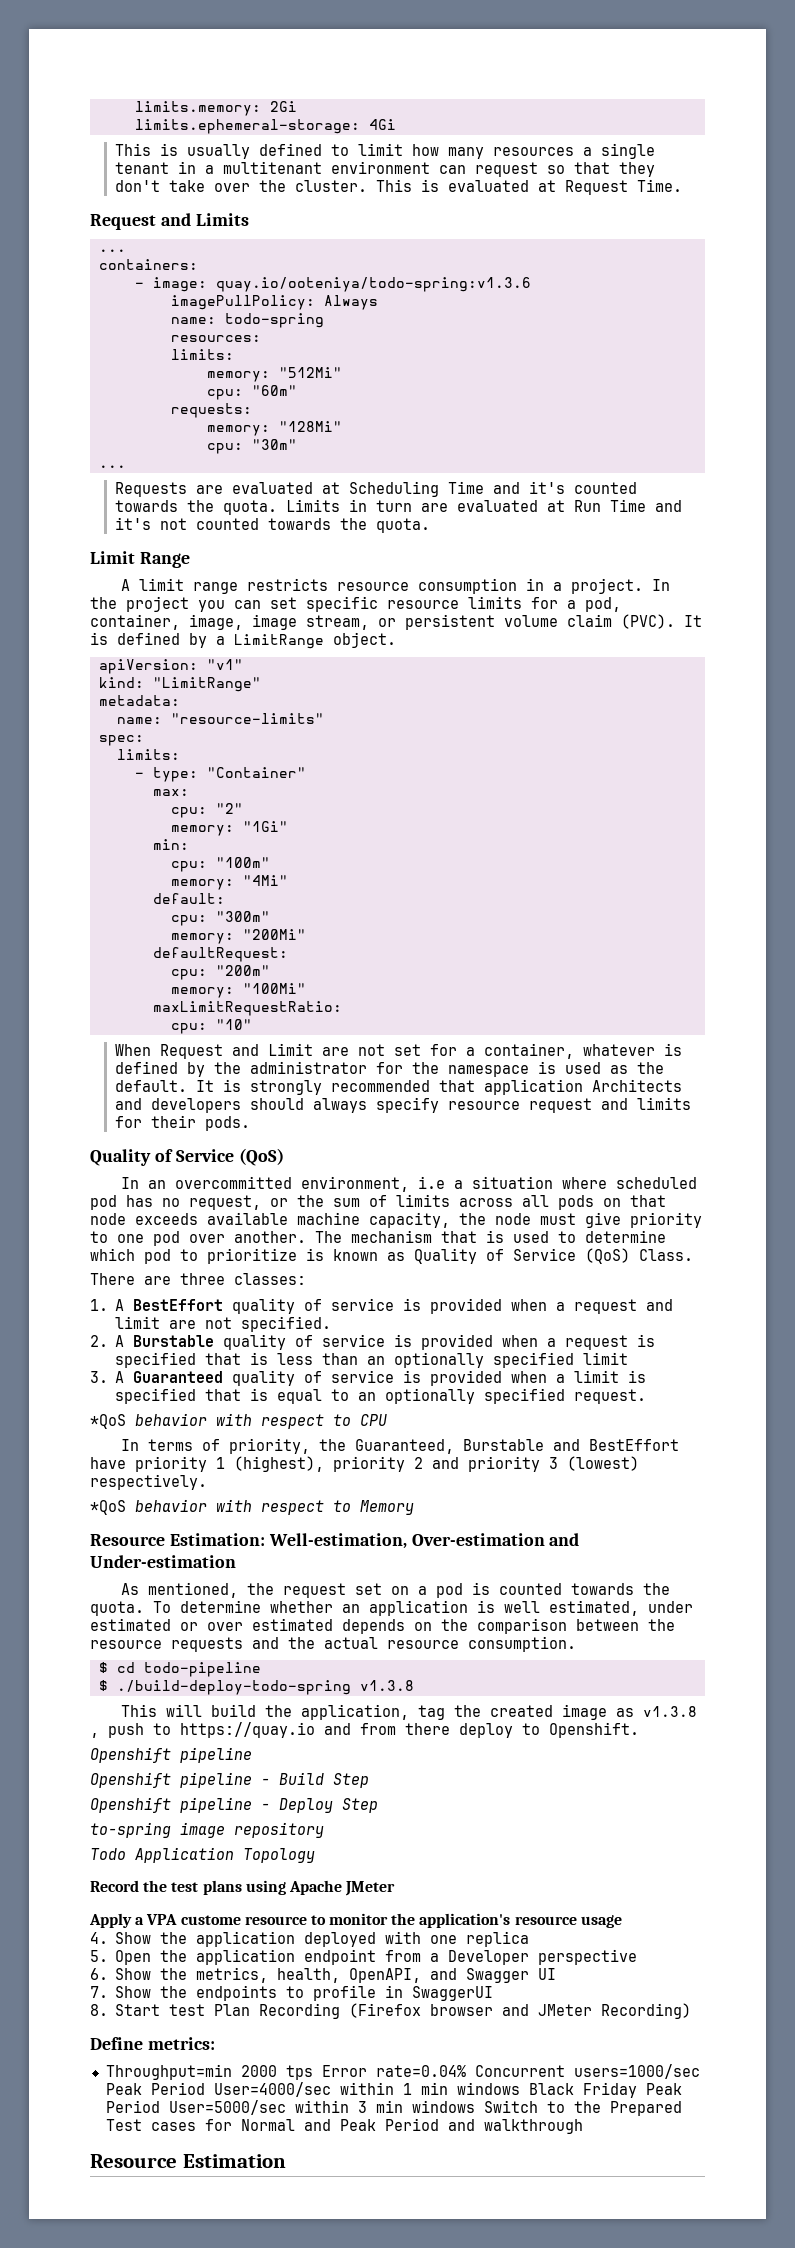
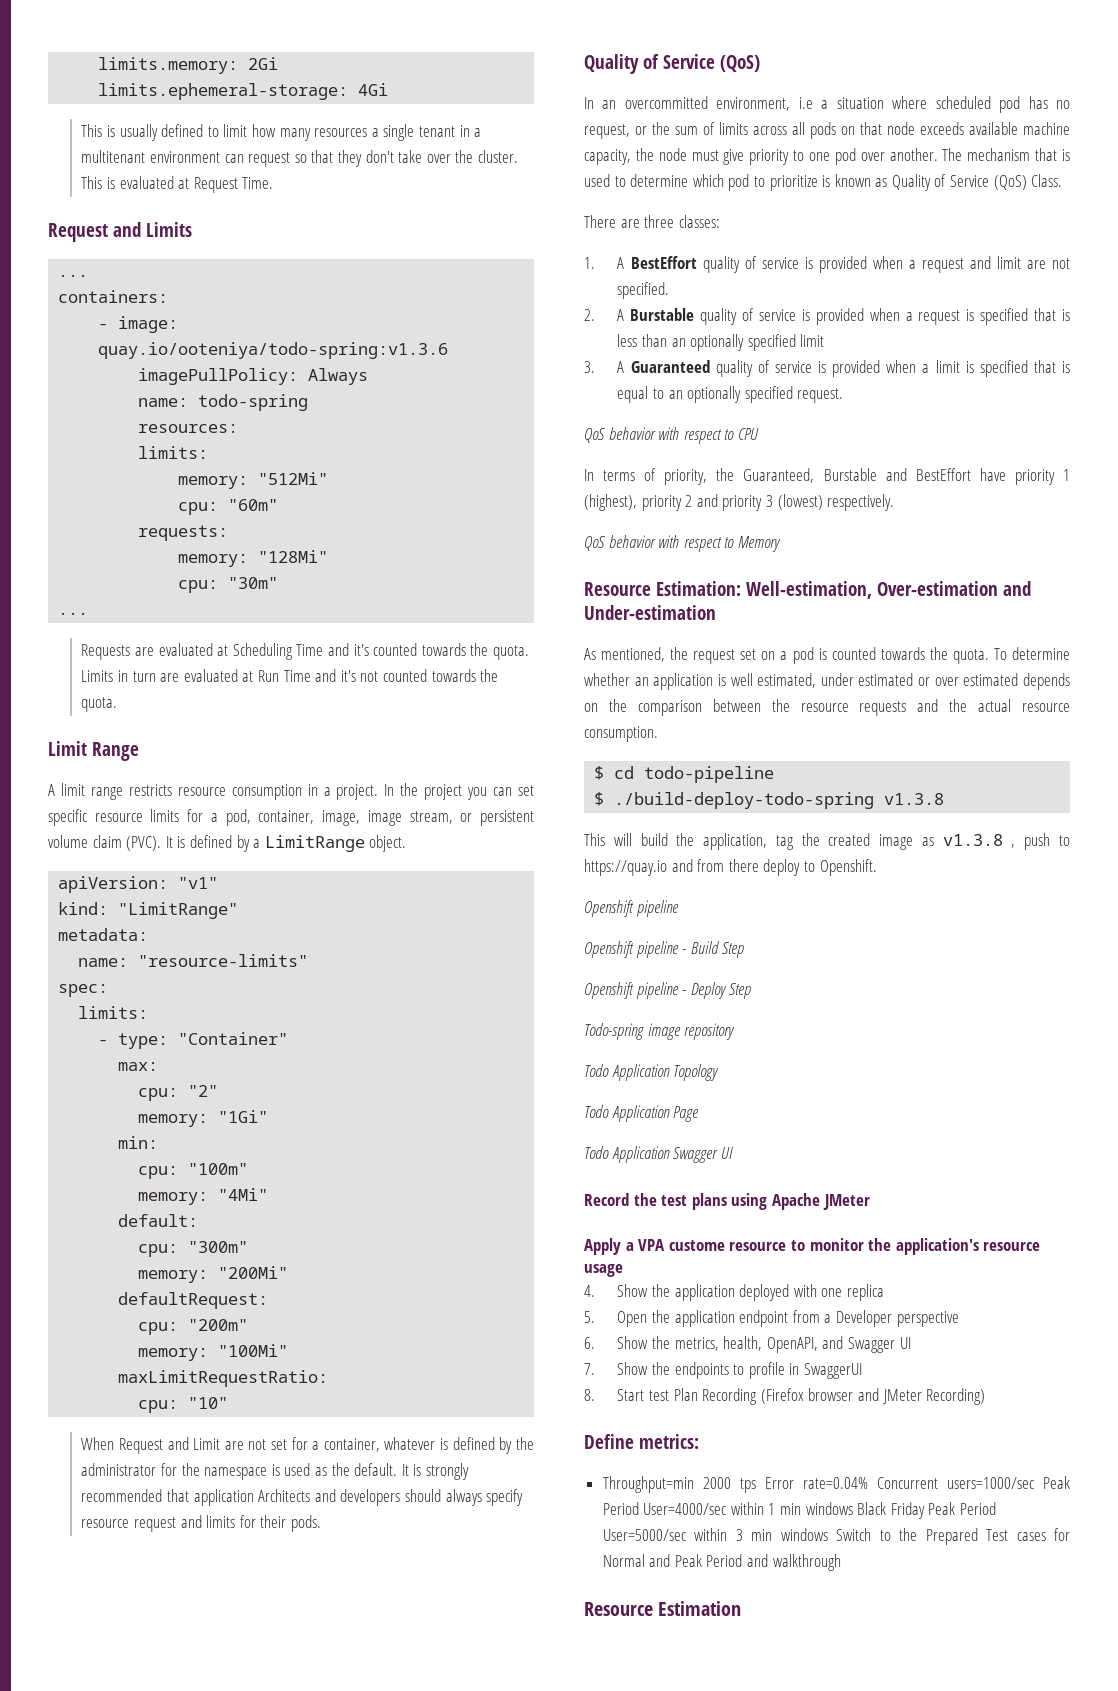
- *QoS behavior with respect to CPU
+ QoS behavior with respect to CPU
- *QoS behavior with respect to Memory
+ QoS behavior with respect to Memory
- to-spring image repository
+ Todo-spring image repository
+ Todo Application Page
+ Todo Application Swagger UI

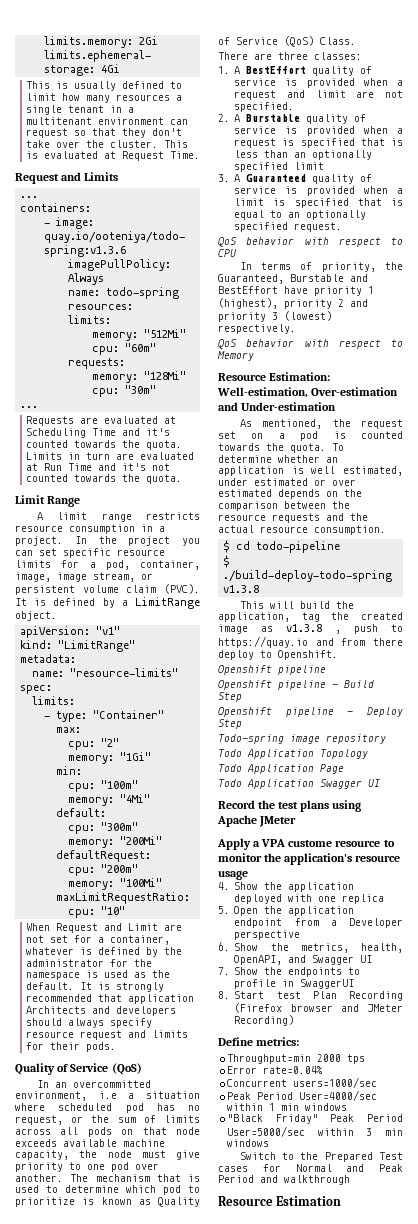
- Throughput=min 2000 tps Error rate=0.04% Concurrent users=1000/sec Peak Period User=4000/sec within 1 min windows Black Friday Peak Period User=5000/sec within 3 min windows Switch to the Prepared Test cases for Normal and Peak Period and walkthrough
+ Throughput=min 2000 tps
+ Error rate=0.04%
+ Concurrent users=1000/sec
+ Peak Period User=4000/sec within 1 min windows
+ "Black Friday" Peak Period User=5000/sec within 3 min windows
+ Switch to the Prepared Test cases for Normal and Peak Period and walkthrough

